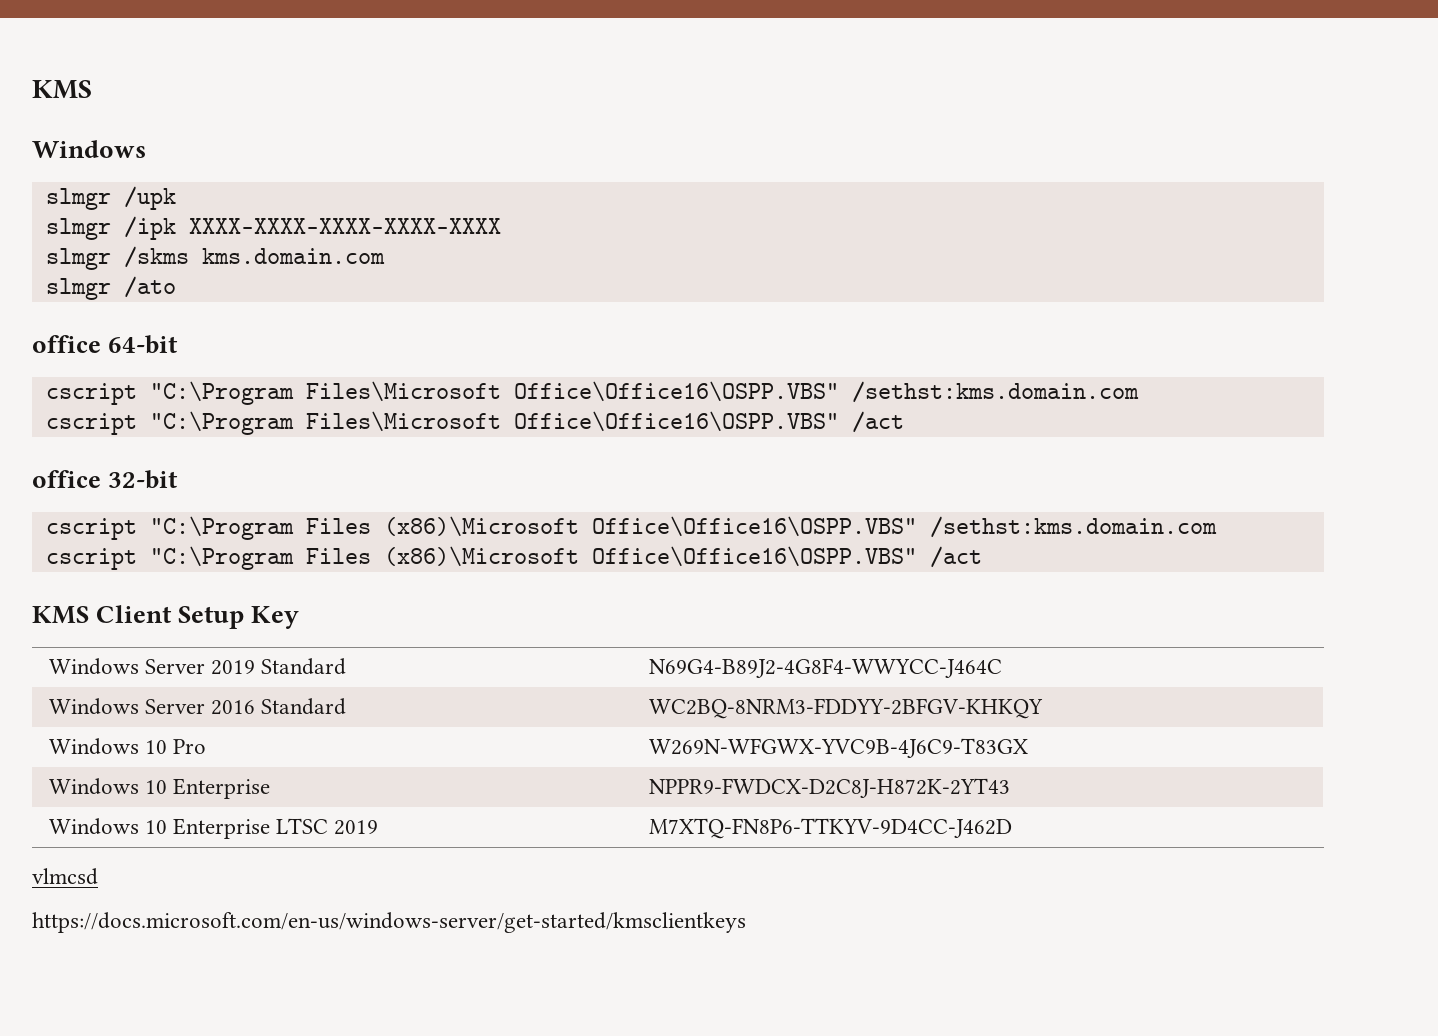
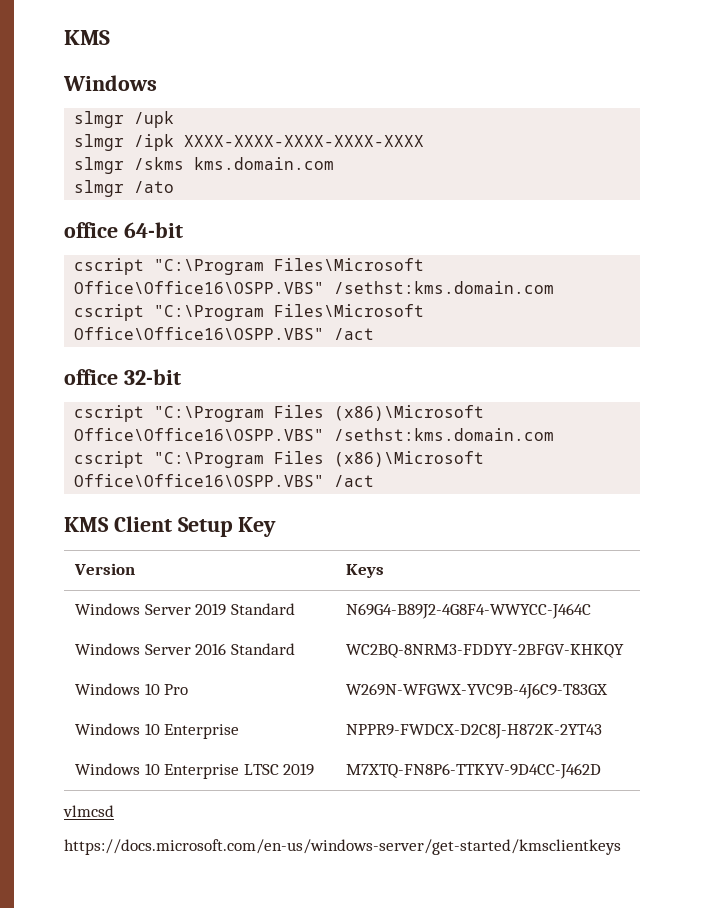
+ Version | Keys

